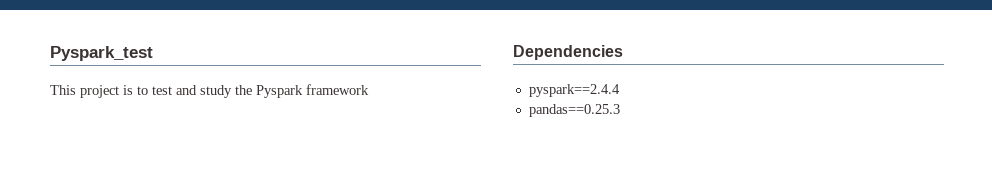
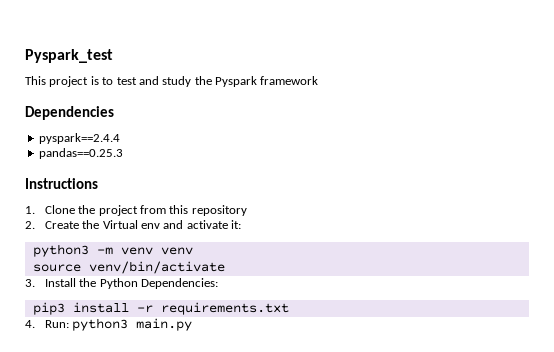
+ Instructions
+ 1. Clone the project from this repository
+ 2. Create the Virtual env and activate it:
+ python3 -m venv venv
+ source venv/bin/activate
+ 3. Install the Python Dependencies:
+ pip3 install -r requirements.txt
+ 4. Run: python3 main.py

